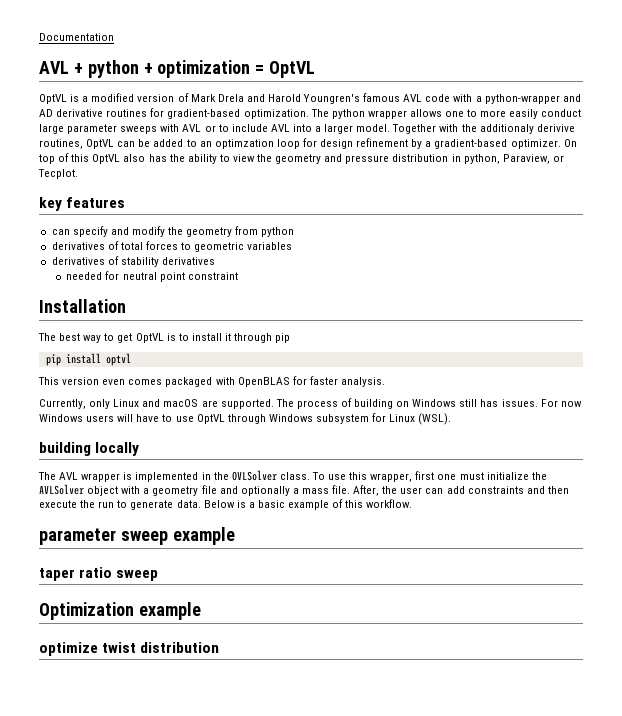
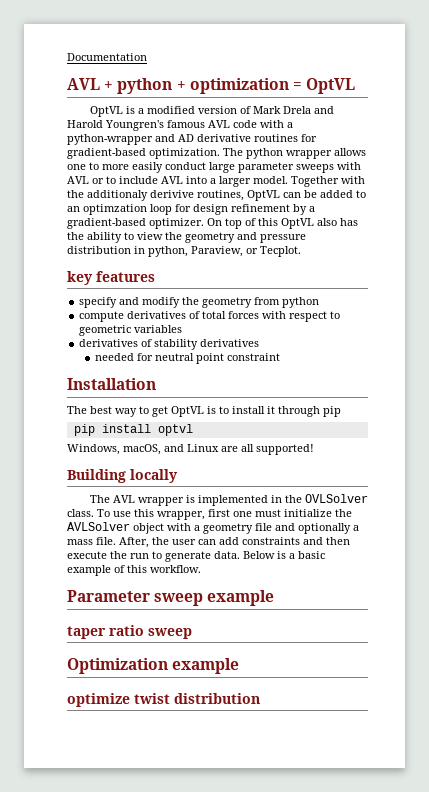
- can specify and modify the geometry from python
+ specify and modify the geometry from python
- derivatives of total forces to geometric variables
+ compute derivatives of total forces with respect to geometric variables
- This version even comes packaged with OpenBLAS for faster analysis.
- Currently, only Linux and macOS are supported. The process of building on Windows still has issues. For now Windows users will have to use OptVL through Windows subsystem for Linux (WSL).
- building locally
+ Windows, macOS, and Linux are all supported!
+ Building locally
- parameter sweep example
+ Parameter sweep example

